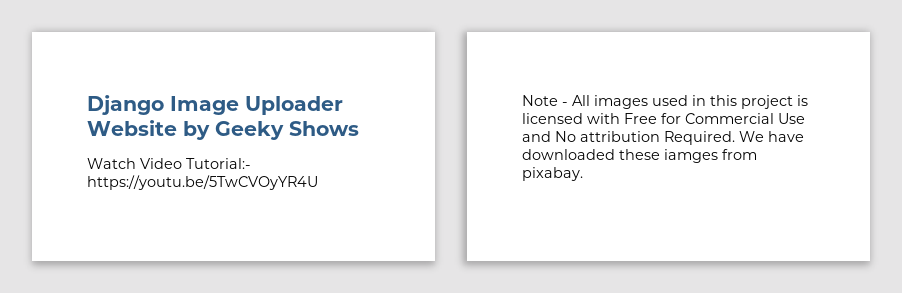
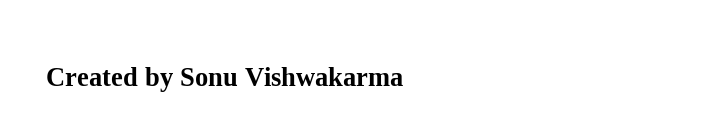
- Django Image Uploader Website by Geeky Shows
- Watch Video Tutorial:- https://youtu.be/5TwCVOyYR4U
- Note - All images used in this project is licensed with Free for Commercial Use and No attribution Required. We have downloaded these iamges from pixabay.
+ Created by Sonu Vishwakarma

